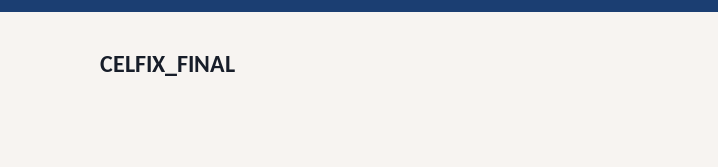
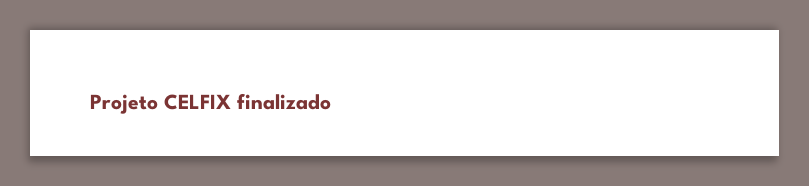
- CELFIX_FINAL
+ Projeto CELFIX finalizado

